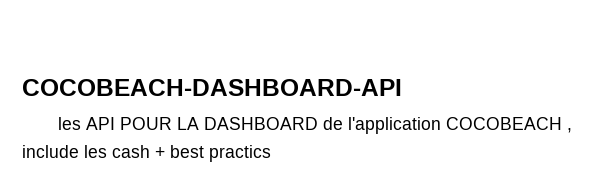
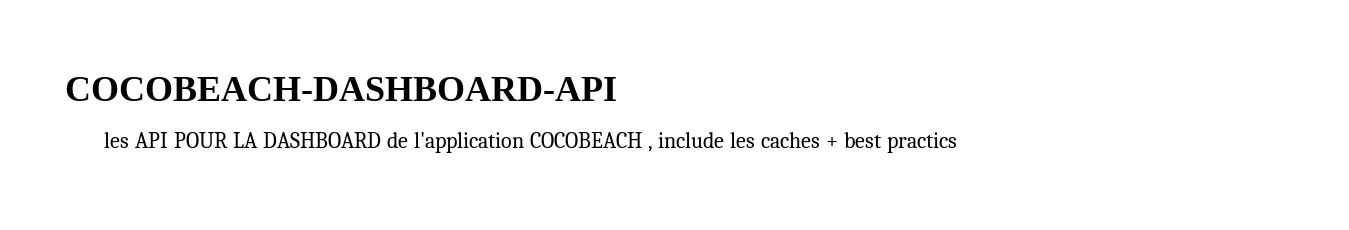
- les API POUR LA DASHBOARD de l'application COCOBEACH , include les cash + best practics
+ les API POUR LA DASHBOARD de l'application COCOBEACH , include les caches + best practics

